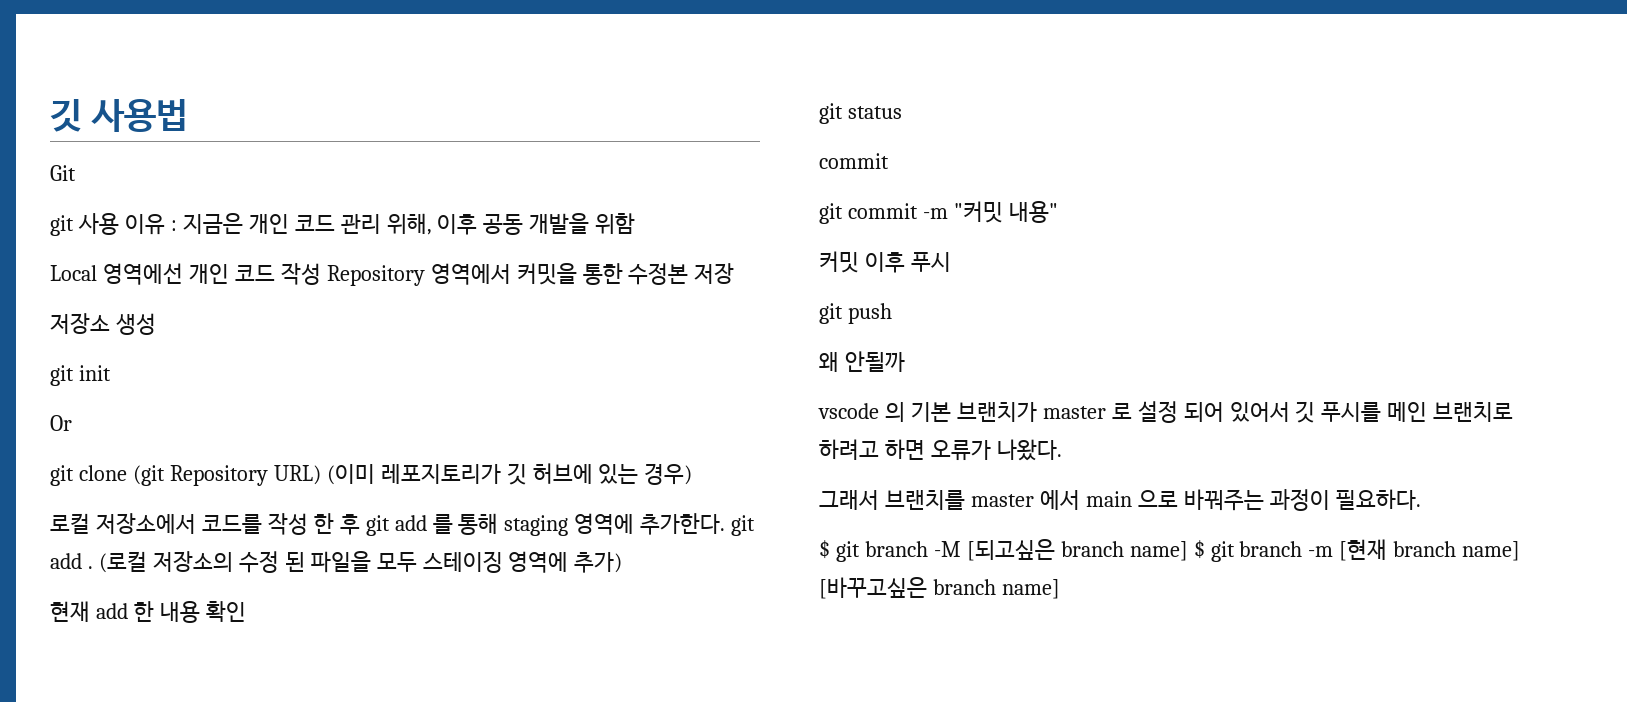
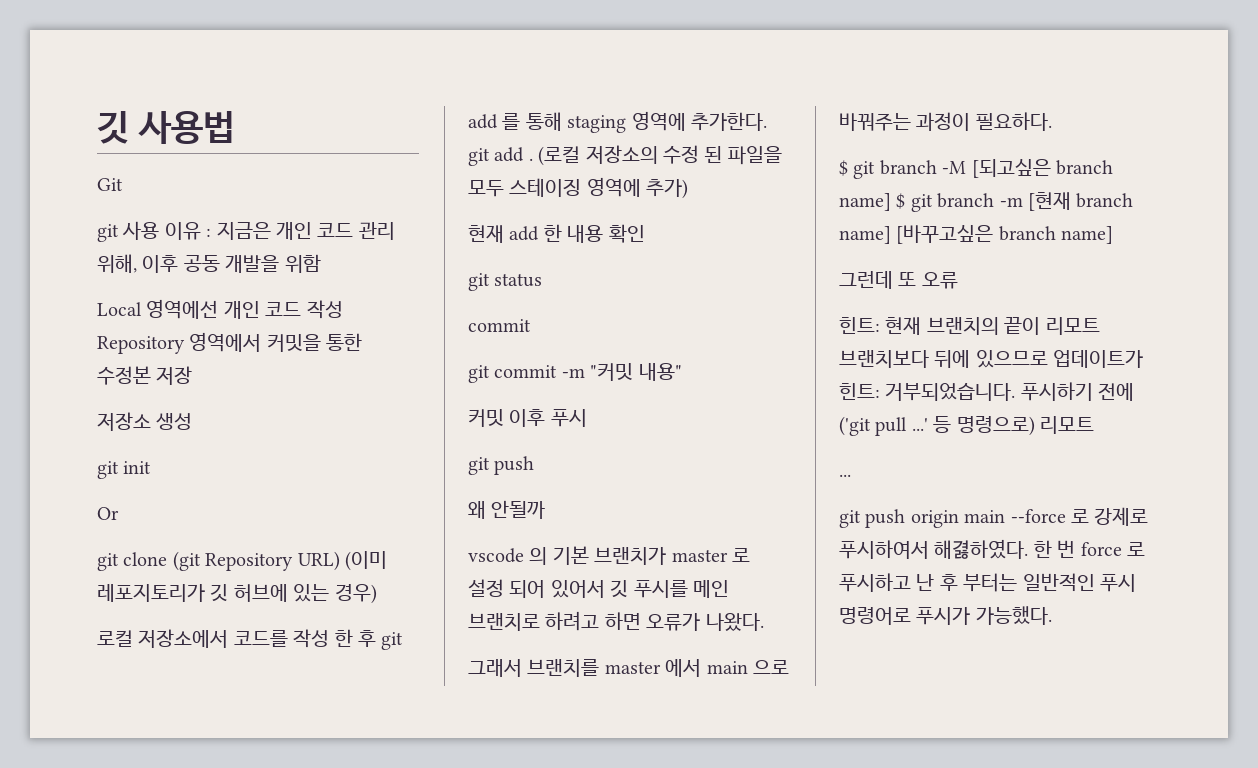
+ 그런데 또 오류
+ 힌트: 현재 브랜치의 끝이 리모트 브랜치보다 뒤에 있으므로 업데이트가 힌트: 거부되었습니다. 푸시하기 전에 ('git pull ...' 등 명령으로) 리모트
+ ...
+ git push origin main --force 로 강제로 푸시하여서 해겷하였다. 한 번 force 로 푸시하고 난 후 부터는 일반적인 푸시 명령어로 푸시가 가능했다.

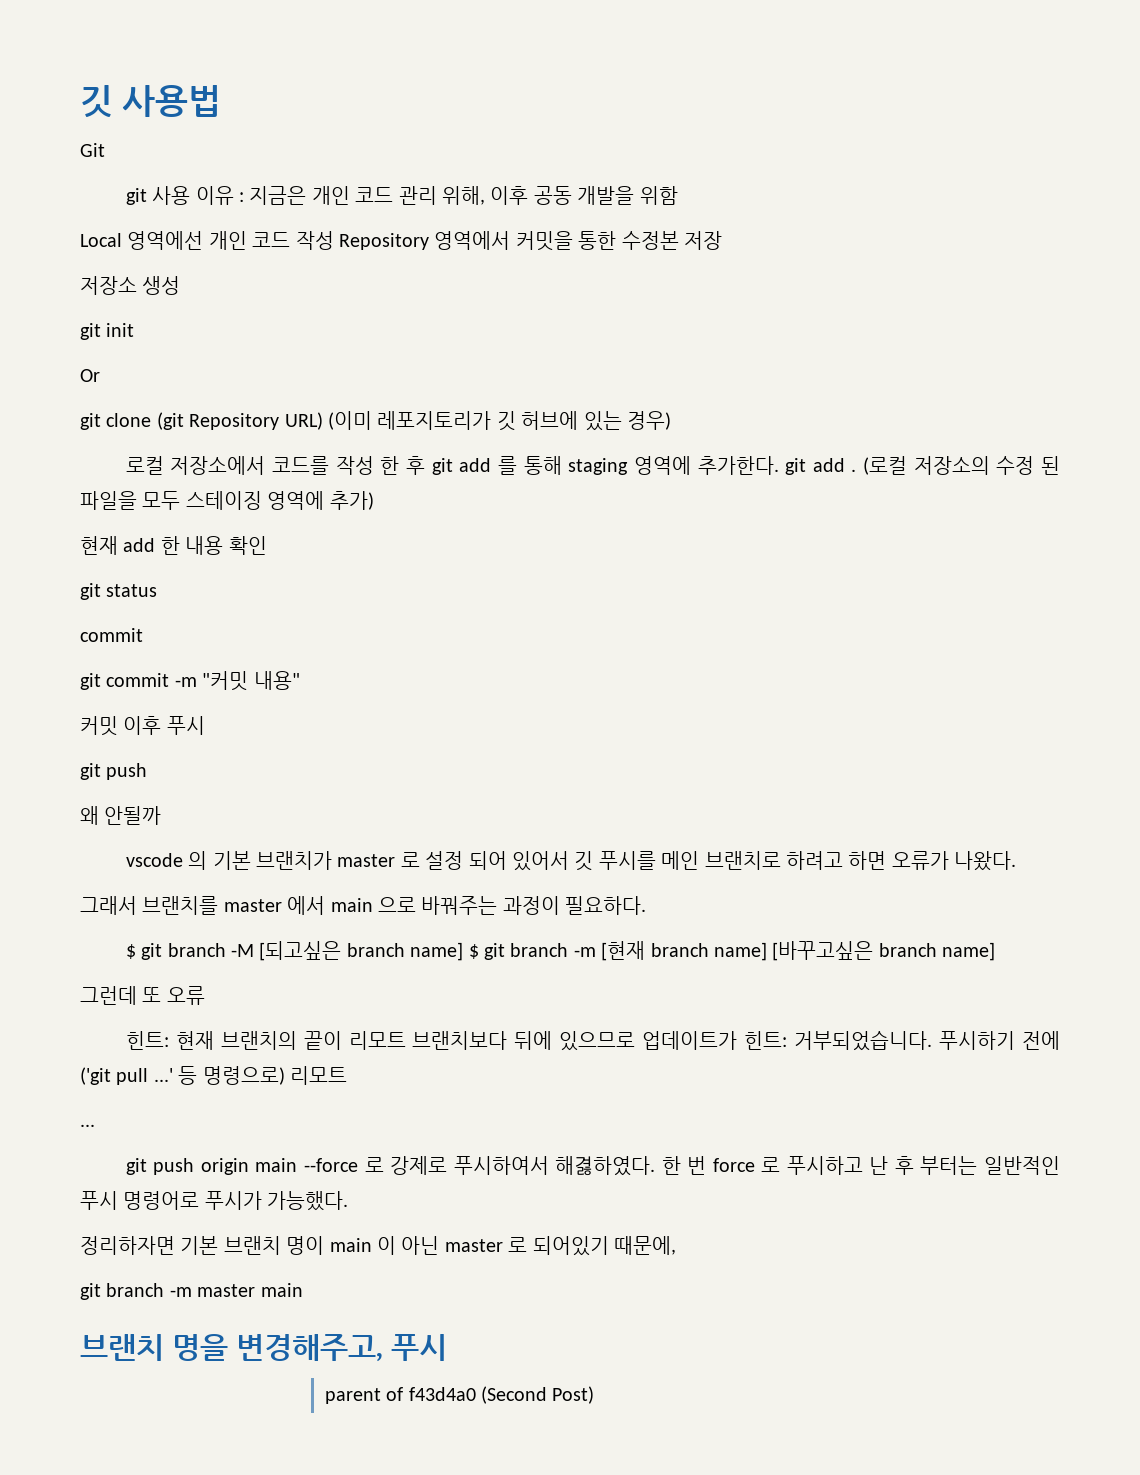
+ 정리하자면 기본 브랜치 명이 main 이 아닌 master 로 되어있기 때문에,
+ git branch -m master main
+ 브랜치 명을 변경해주고, 푸시
+ parent of f43d4a0 (Second Post)

